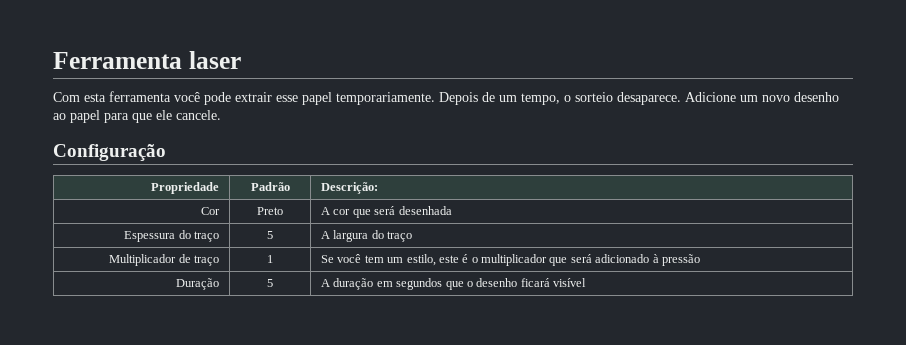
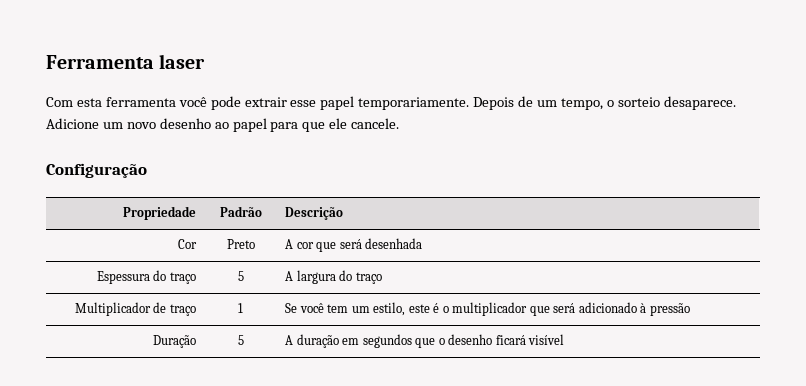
- Propriedade | Padrão | Descrição:
+ Propriedade | Padrão | Descrição

